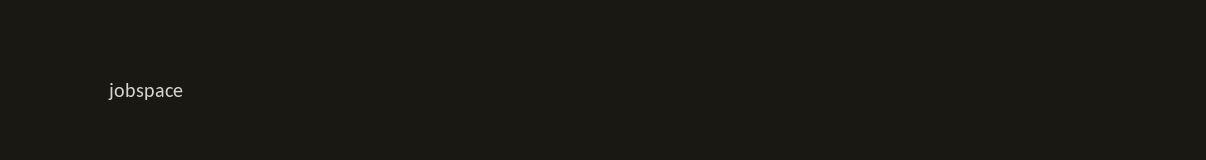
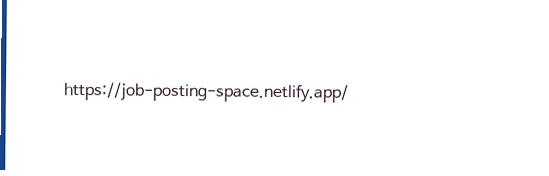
- jobspace
+ https://job-posting-space.netlify.app/

